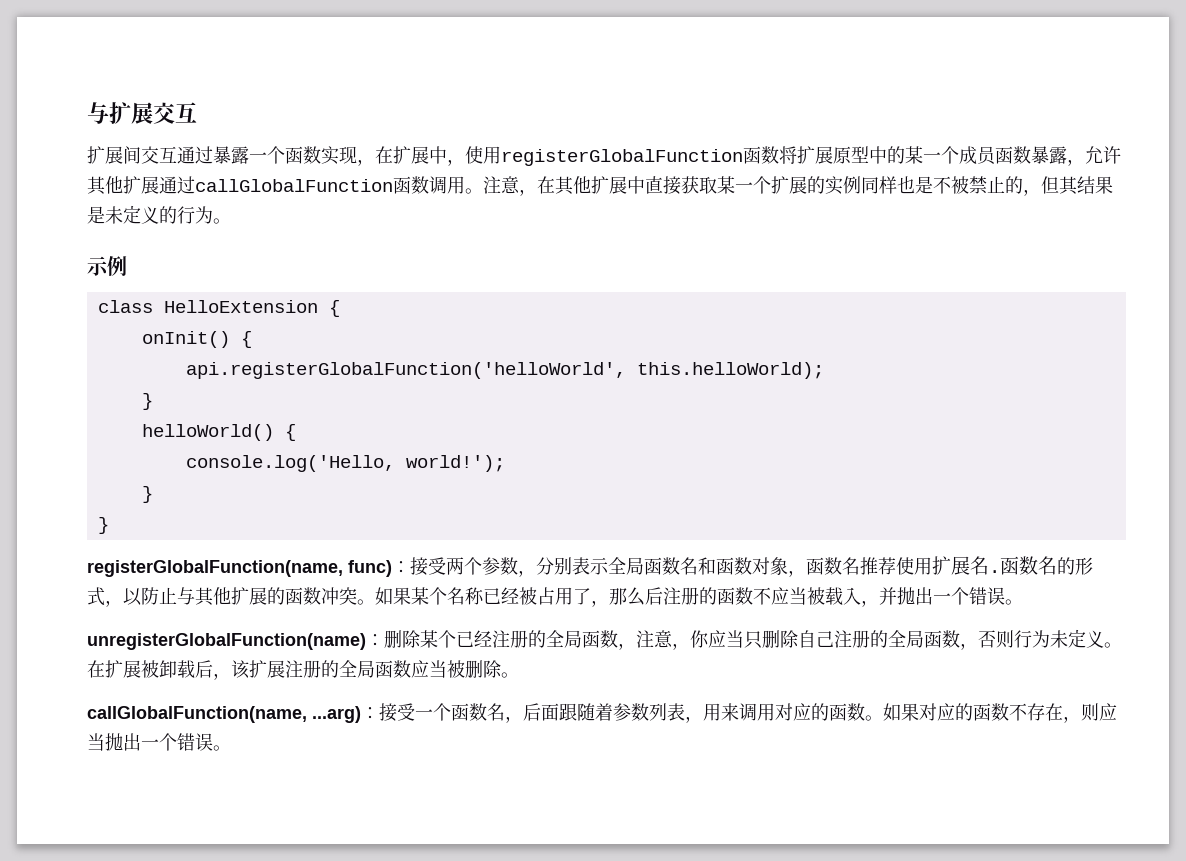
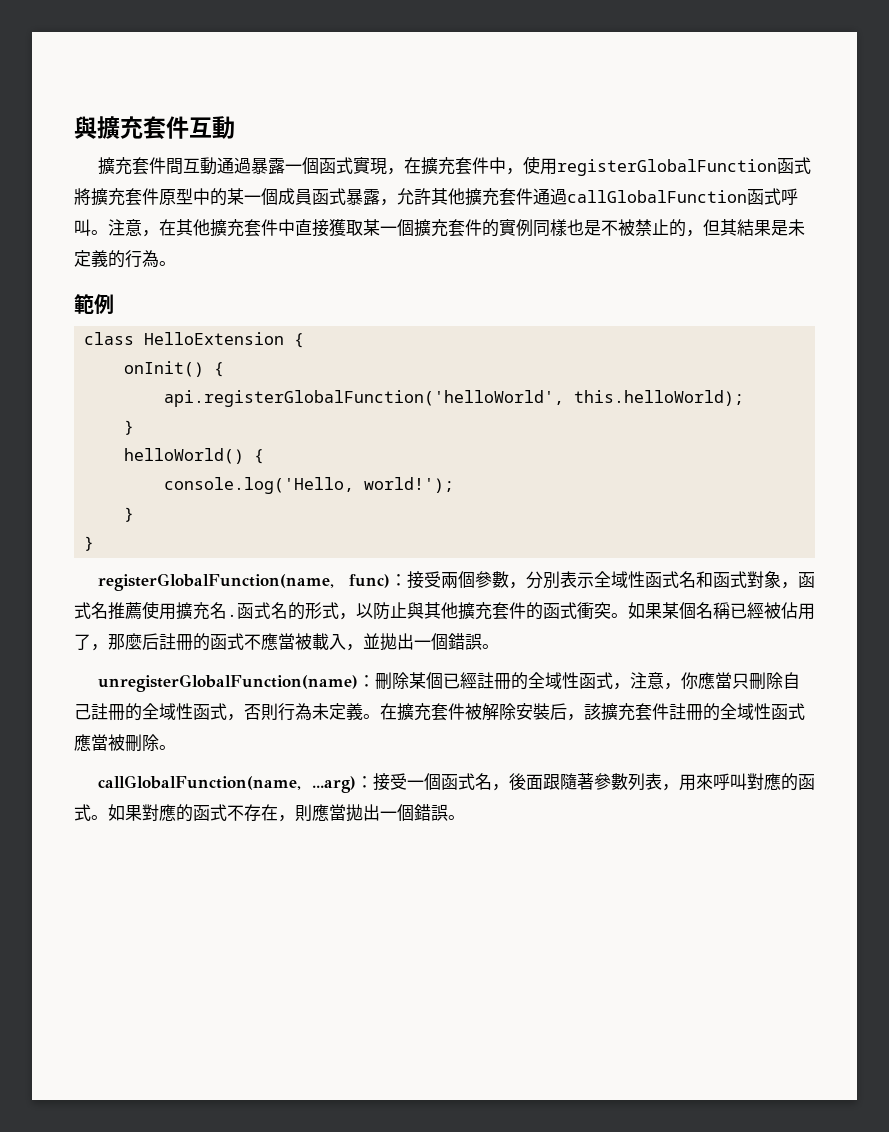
- 与扩展交互
- 扩展间交互通过暴露一个函数实现，在扩展中，使用registerGlobalFunction函数将扩展原型中的某一个成员函数暴露，允许其他扩展通过callGlobalFunction函数调用。注意，在其他扩展中直接获取某一个扩展的实例同样也是不被禁止的，但其结果是未定义的行为。
- 示例
+ 與擴充套件互動
+ 擴充套件間互動通過暴露一個函式實現，在擴充套件中，使用registerGlobalFunction函式將擴充套件原型中的某一個成員函式暴露，允許其他擴充套件通過callGlobalFunction函式呼叫。注意，在其他擴充套件中直接獲取某一個擴充套件的實例同樣也是不被禁止的，但其結果是未定義的行為。
+ 範例
- registerGlobalFunction(name, func)：接受两个参数，分别表示全局函数名和函数对象，函数名推荐使用扩展名.
+ registerGlobalFunction(name, func)：接受兩個參數，分別表示全域性函式名和函式對象，函式名推薦使用擴充名.
- 函数名的形式，以防止与其他扩展的函数冲突。如果某个名称已经被占用了，那么后注册的函数不应当被载入，并抛出一个错误。
- unregisterGlobalFunction(name)：删除某个已经注册的全局函数，注意，你应当只删除自己注册的全局函数，否则行为未定义。在扩展被卸载后，该扩展注册的全局函数应当被删除。
+ 函式名的形式，以防止與其他擴充套件的函式衝突。如果某個名稱已經被佔用了，那麼后註冊的函式不應當被載入，並拋出一個錯誤。
+ unregisterGlobalFunction(name)：刪除某個已經註冊的全域性函式，注意，你應當只刪除自己註冊的全域性函式，否則行為未定義。在擴充套件被解除安裝后，該擴充套件註冊的全域性函式應當被刪除。
- callGlobalFunction(name, ...arg)：接受一个函数名，后面跟随着参数列表，用来调用对应的函数。如果对应的函数不存在，则应当抛出一个错误。
+ callGlobalFunction(name, ...arg)：接受一個函式名，後面跟隨著參數列表，用來呼叫對應的函式。如果對應的函式不存在，則應當拋出一個錯誤。

